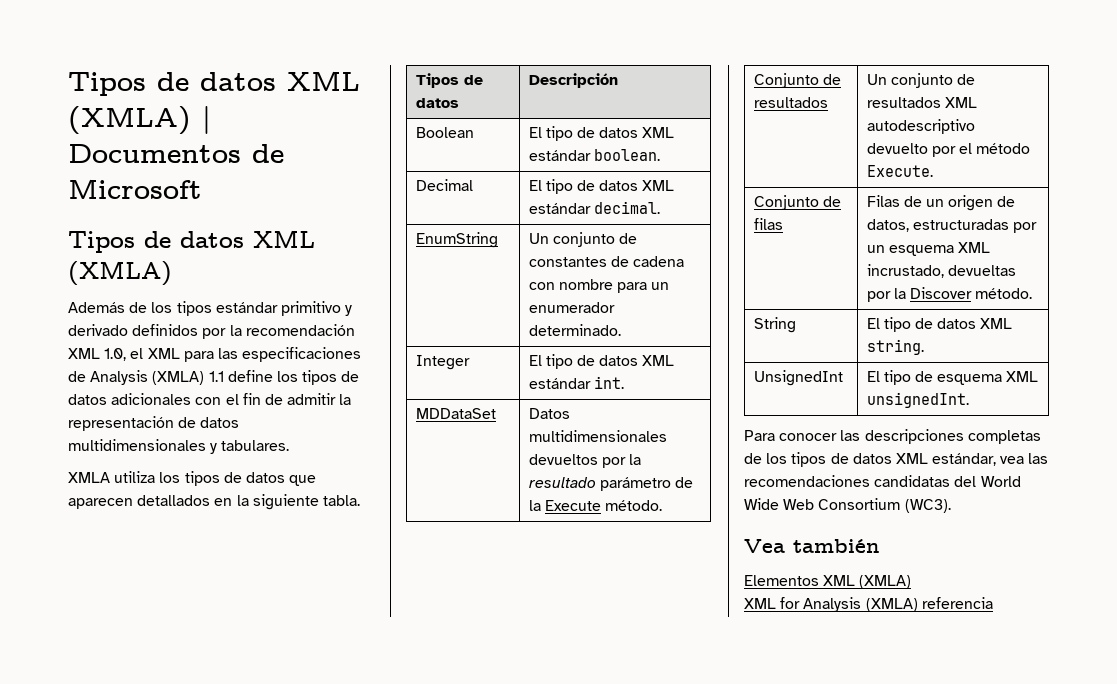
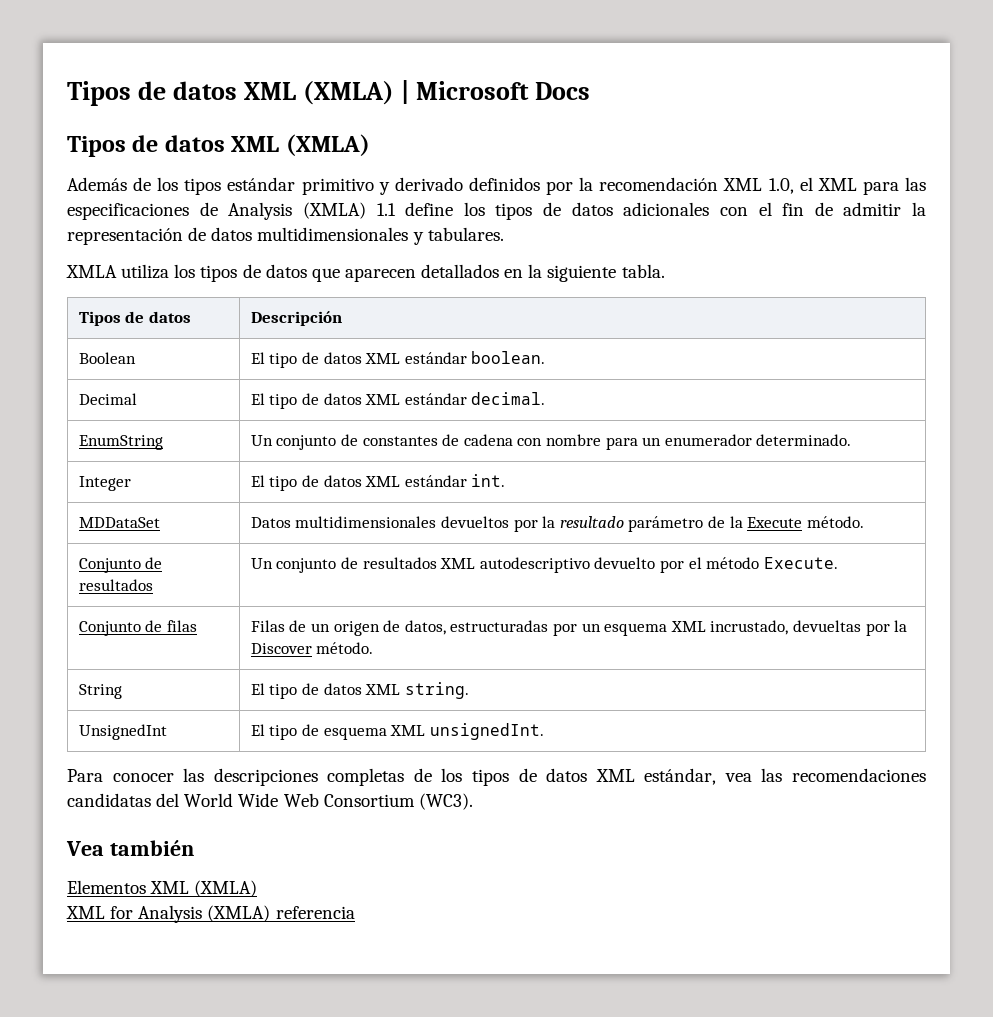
- Tipos de datos XML (XMLA) | Documentos de Microsoft
+ Tipos de datos XML (XMLA) | Microsoft Docs

